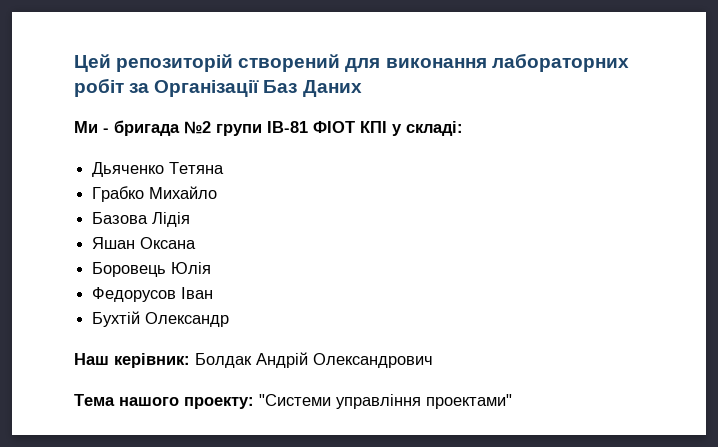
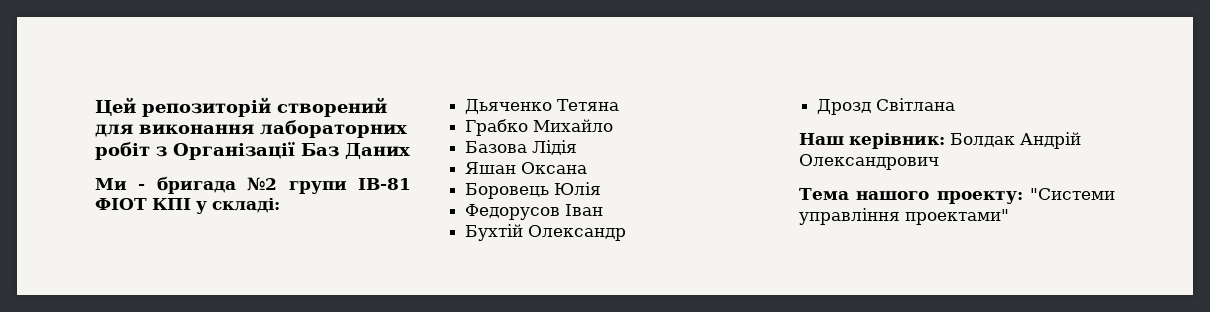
- Цей репозиторій створений для виконання лабораторних робіт за Організації Баз Даних
+ Цей репозиторій створений для виконання лабораторних робіт з Організації Баз Даних
+ Дрозд Світлана

